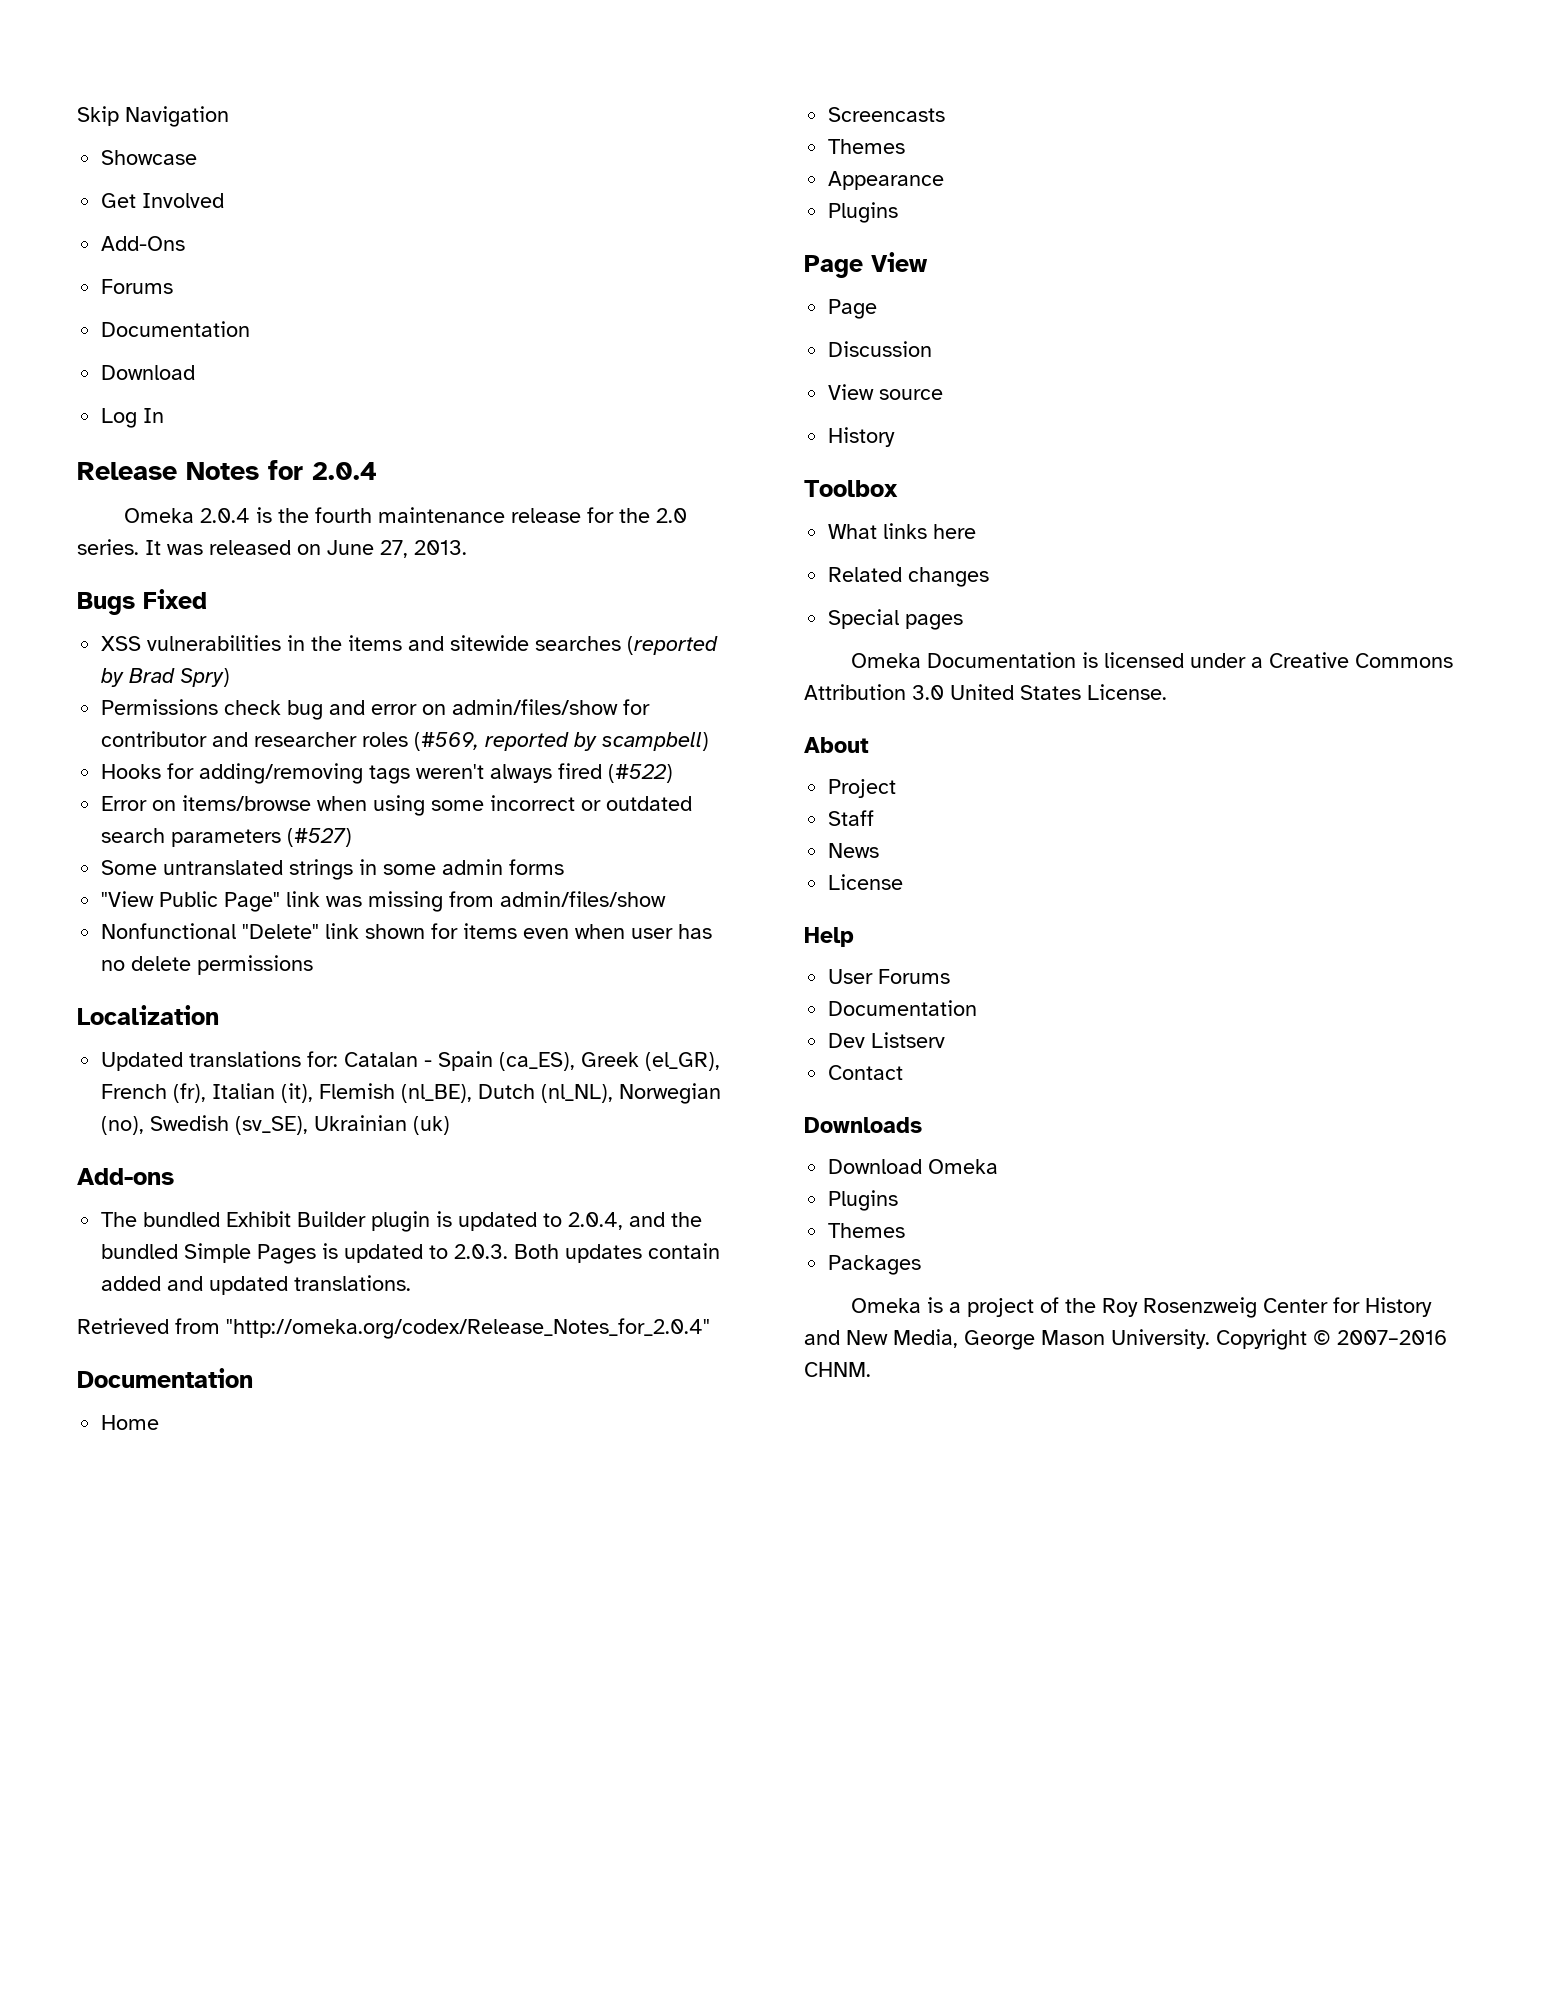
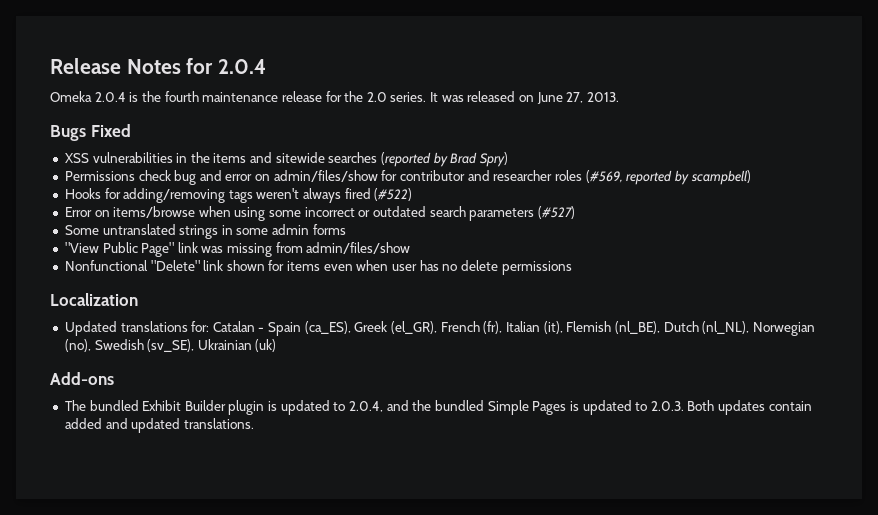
- Skip Navigation
- Showcase
- Get Involved
- Add-Ons
- Forums
- Documentation
- Download
- Log In
- Retrieved from "http://omeka.org/codex/Release_Notes_for_2.0.4"
- Documentation
- Home
- Screencasts
- Themes
- Appearance
- Plugins
- Page View
- Page
- Discussion
- View source
- History
- Toolbox
- What links here
- Related changes
- Special pages
- Omeka Documentation is licensed under a Creative Commons Attribution 3.0 United States License.
- About
- Project
- Staff
- News
- License
- Help
- User Forums
- Documentation
- Dev Listserv
- Contact
- Downloads
- Download Omeka
- Plugins
- Themes
- Packages
- Omeka is a project of the Roy Rosenzweig Center for History and New Media, George Mason University. Copyright © 2007–2016 CHNM.

